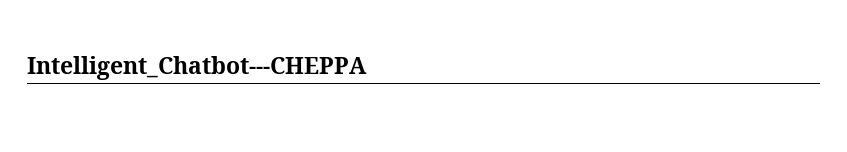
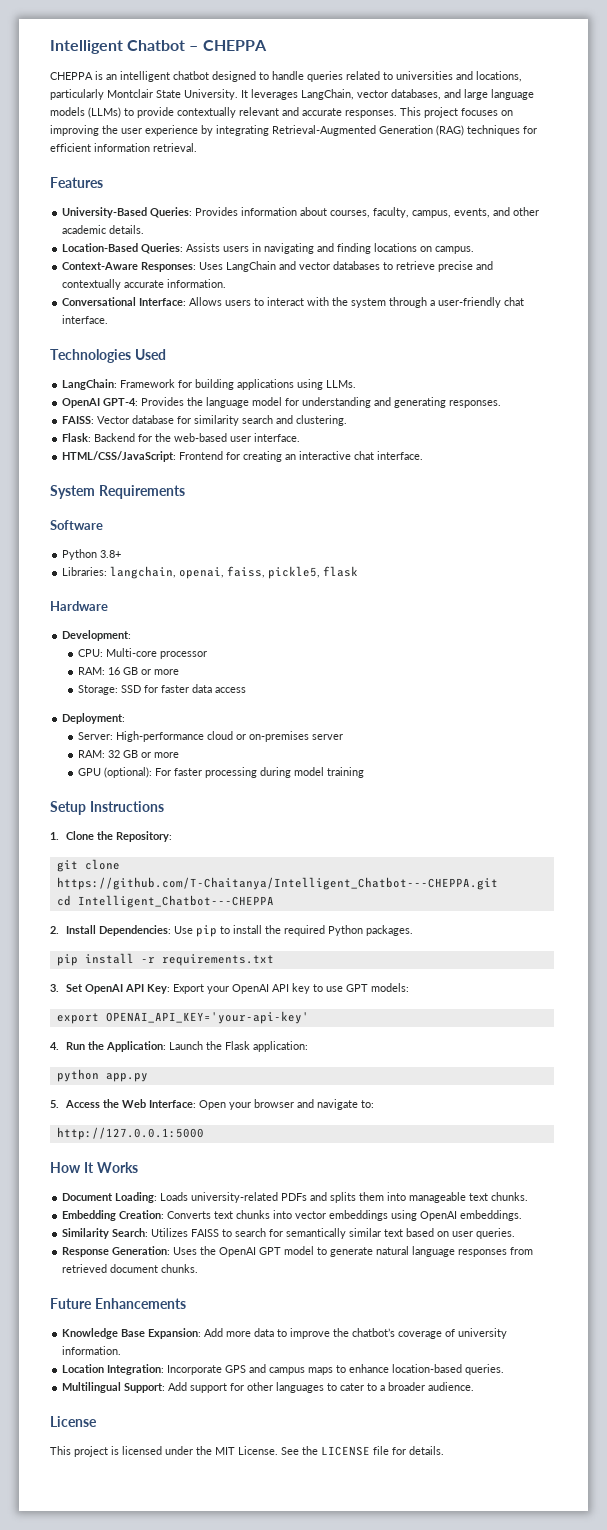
- Intelligent_Chatbot---CHEPPA
+ Intelligent Chatbot – CHEPPA
+ CHEPPA is an intelligent chatbot designed to handle queries related to universities and locations, particularly Montclair State University. It leverages LangChain, vector databases, and large language models (LLMs) to provide contextually relevant and accurate responses. This project focuses on improving the user experience by integrating Retrieval-Augmented Generation (RAG) techniques for efficient information retrieval.
+ Features
+ University-Based Queries: Provides information about courses, faculty, campus, events, and other academic details.
+ Location-Based Queries: Assists users in navigating and finding locations on campus.
+ Context-Aware Responses: Uses LangChain and vector databases to retrieve precise and contextually accurate information.
+ Conversational Interface: Allows users to interact with the system through a user-friendly chat interface.
+ Technologies Used
+ LangChain: Framework for building applications using LLMs.
+ OpenAI GPT-4: Provides the language model for understanding and generating responses.
+ FAISS: Vector database for similarity search and clustering.
+ Flask: Backend for the web-based user interface.
+ HTML/CSS/JavaScript: Frontend for creating an interactive chat interface.
+ System Requirements
+ Software
+ Python 3.8+
+ Libraries: langchain, openai, faiss, pickle5, flask
+ Hardware
+ Development:
+ CPU: Multi-core processor
+ RAM: 16 GB or more
+ Storage: SSD for faster data access
+ Deployment:
+ Server: High-performance cloud or on-premises server
+ RAM: 32 GB or more
+ GPU (optional): For faster processing during model training
+ Setup Instructions
+ 1. Clone the Repository:
+ git clone https://github.com/T-Chaitanya/Intelligent_Chatbot---CHEPPA.git
+ cd Intelligent_Chatbot---CHEPPA
+ 2. Install Dependencies: Use pip to install the required Python packages.
+ pip install -r requirements.txt
+ 3. Set OpenAI API Key: Export your OpenAI API key to use GPT models:
+ export OPENAI_API_KEY='your-api-key'
+ 4. Run the Application: Launch the Flask application:
+ python app.py
+ 5. Access the Web Interface: Open your browser and navigate to:
+ http://127.0.0.1:5000
+ How It Works
+ Document Loading: Loads university-related PDFs and splits them into manageable text chunks.
+ Embedding Creation: Converts text chunks into vector embeddings using OpenAI embeddings.
+ Similarity Search: Utilizes FAISS to search for semantically similar text based on user queries.
+ Response Generation: Uses the OpenAI GPT model to generate natural language responses from retrieved document chunks.
+ Future Enhancements
+ Knowledge Base Expansion: Add more data to improve the chatbot’s coverage of university information.
+ Location Integration: Incorporate GPS and campus maps to enhance location-based queries.
+ Multilingual Support: Add support for other languages to cater to a broader audience.
+ License
+ This project is licensed under the MIT License. See the LICENSE file for details.

